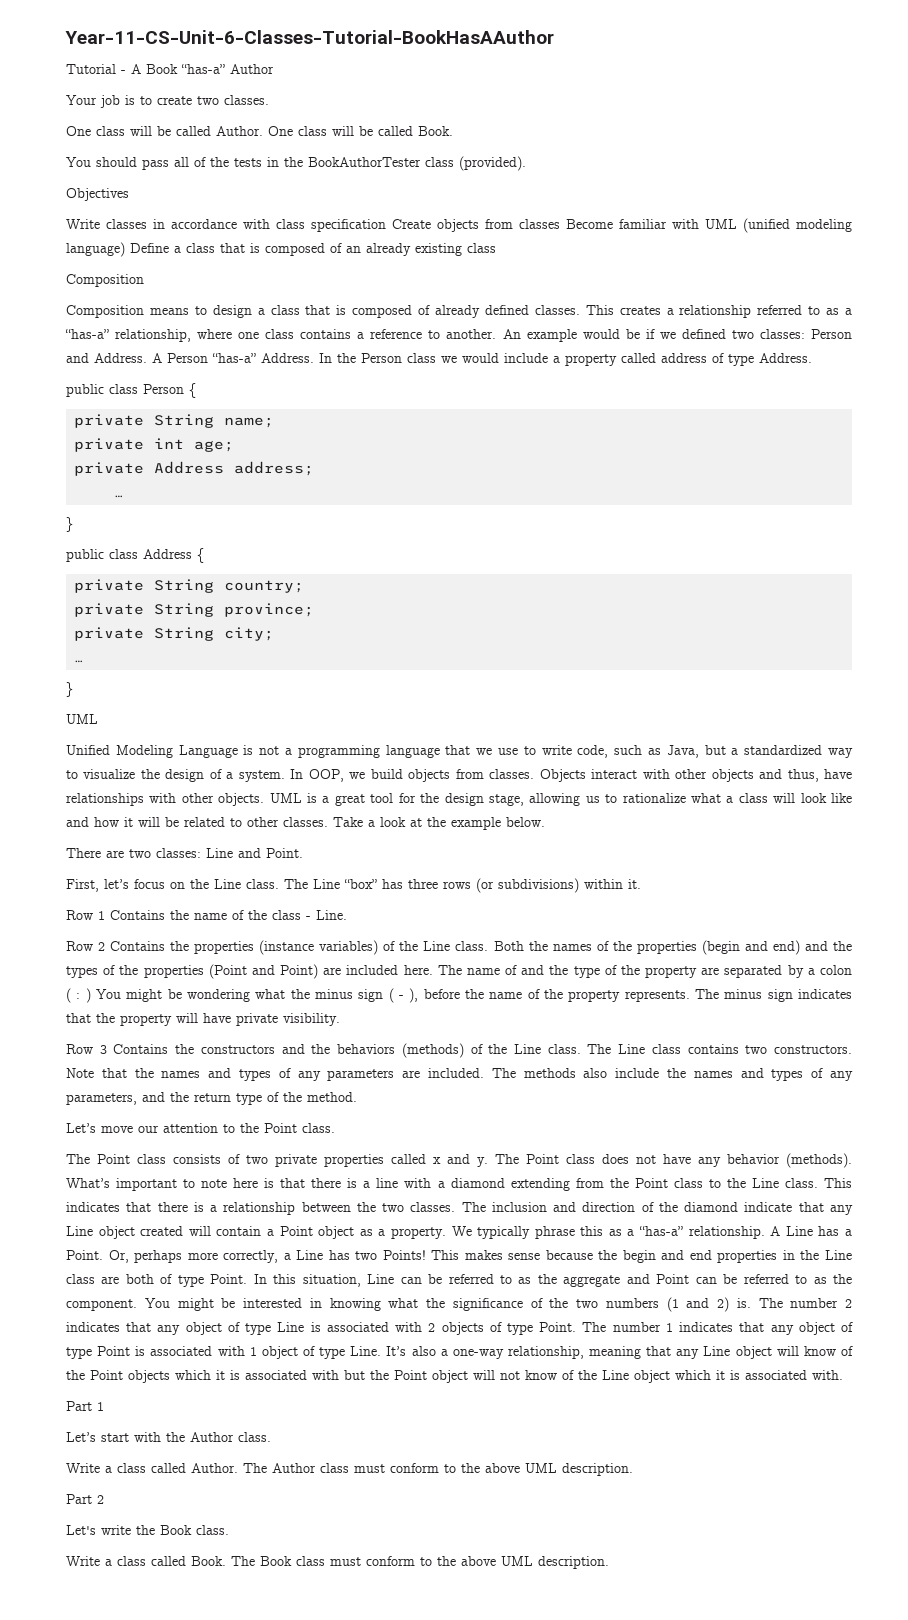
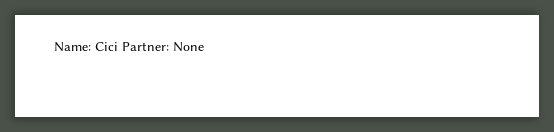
- Year-11-CS-Unit-6-Classes-Tutorial-BookHasAAuthor
- Tutorial - A Book “has-a” Author
- Your job is to create two classes.
- One class will be called Author. One class will be called Book.
- You should pass all of the tests in the BookAuthorTester class (provided).
- Objectives
- Write classes in accordance with class specification Create objects from classes Become familiar with UML (unified modeling language) Define a class that is composed of an already existing class
- Composition
- Composition means to design a class that is composed of already defined classes. This creates a relationship referred to as a “has-a” relationship, where one class contains a reference to another. An example would be if we defined two classes: Person and Address. A Person “has-a” Address. In the Person class we would include a property called address of type Address.
- public class Person {
- private String name;
- private int age;
- private Address address;
- …
- }
- public class Address {
- private String country;
- private String province;
- private String city;
- …
- }
- UML
- Unified Modeling Language is not a programming language that we use to write code, such as Java, but a standardized way to visualize the design of a system. In OOP, we build objects from classes. Objects interact with other objects and thus, have relationships with other objects. UML is a great tool for the design stage, allowing us to rationalize what a class will look like and how it will be related to other classes. Take a look at the example below.
- There are two classes: Line and Point.
- First, let’s focus on the Line class. The Line “box” has three rows (or subdivisions) within it.
- Row 1 Contains the name of the class - Line.
- Row 2 Contains the properties (instance variables) of the Line class. Both the names of the properties (begin and end) and the types of the properties (Point and Point) are included here. The name of and the type of the property are separated by a colon ( : ) You might be wondering what the minus sign ( - ), before the name of the property represents. The minus sign indicates that the property will have private visibility.
- Row 3 Contains the constructors and the behaviors (methods) of the Line class. The Line class contains two constructors. Note that the names and types of any parameters are included. The methods also include the names and types of any parameters, and the return type of the method.
- Let’s move our attention to the Point class.
- The Point class consists of two private properties called x and y. The Point class does not have any behavior (methods). What’s important to note here is that there is a line with a diamond extending from the Point class to the Line class. This indicates that there is a relationship between the two classes. The inclusion and direction of the diamond indicate that any Line object created will contain a Point object as a property. We typically phrase this as a “has-a” relationship. A Line has a Point. Or, perhaps more correctly, a Line has two Points! This makes sense because the begin and end properties in the Line class are both of type Point. In this situation, Line can be referred to as the aggregate and Point can be referred to as the component. You might be interested in knowing what the significance of the two numbers (1 and 2) is. The number 2 indicates that any object of type Line is associated with 2 objects of type Point. The number 1 indicates that any object of type Point is associated with 1 object of type Line. It’s also a one-way relationship, meaning that any Line object will know of the Point objects which it is associated with but the Point object will not know of the Line object which it is associated with.
- Part 1
- Let’s start with the Author class.
- Write a class called Author. The Author class must conform to the above UML description.
- Part 2
- Let's write the Book class.
- Write a class called Book. The Book class must conform to the above UML description.
+ Name: Cici Partner: None

